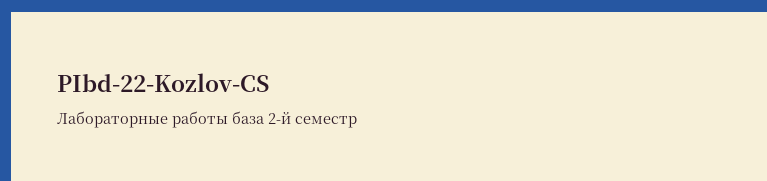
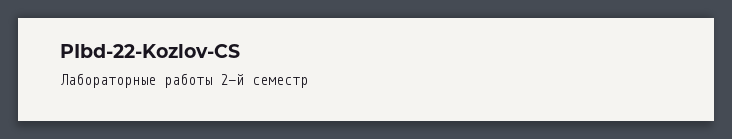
- Лабораторные работы база 2-й семестр
+ Лабораторные работы 2-й семестр

